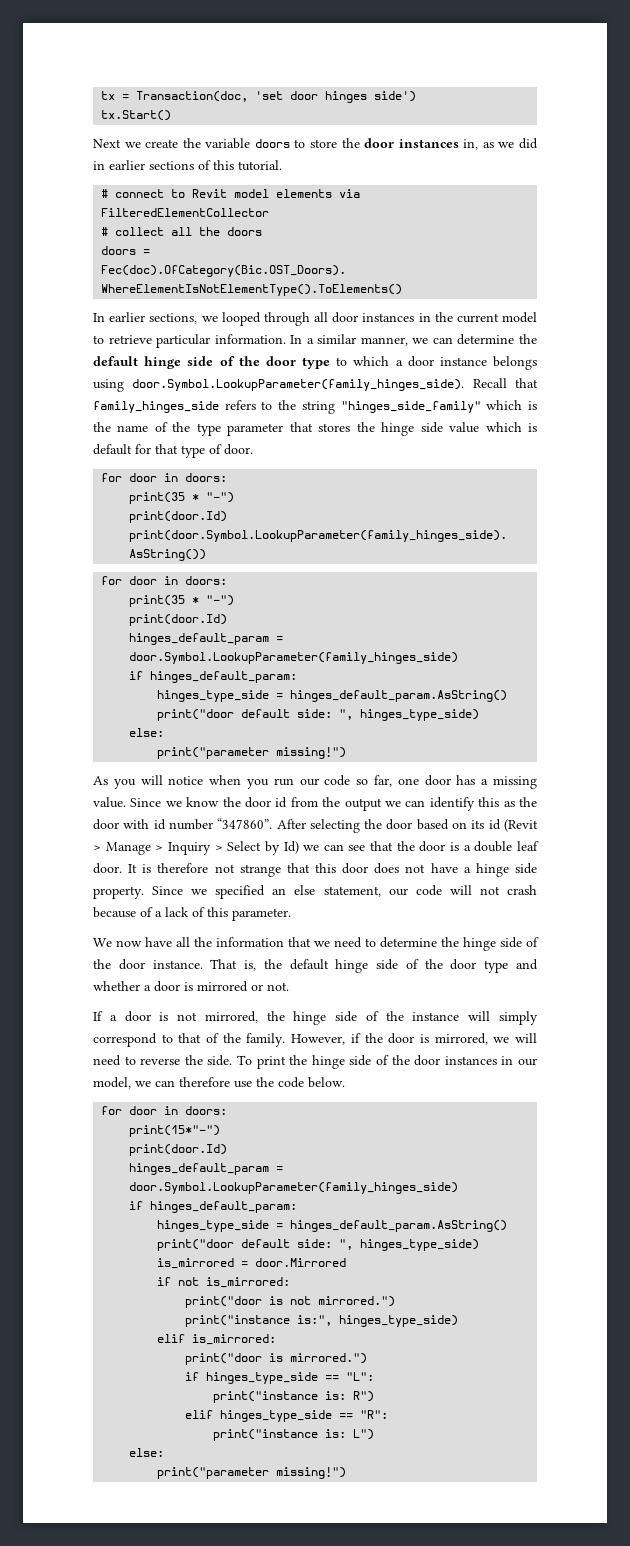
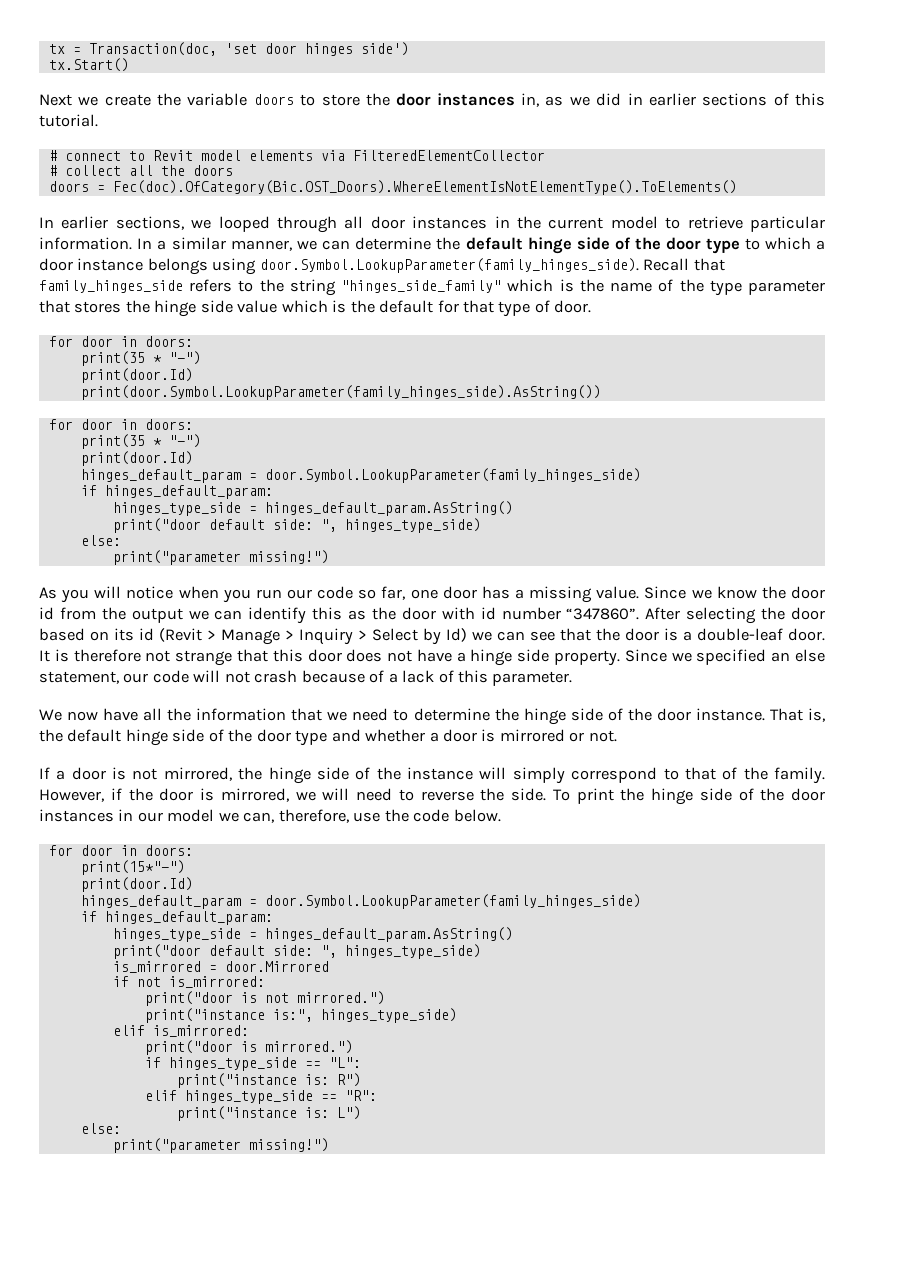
- In a similar manner, we can determine the default hinge side of the door type to which a door instance belongs using door.Symbol.LookupParameter(family_hinges_side). Recall that family_hinges_side refers to the string "hinges_side_family" which is the name of the type parameter that stores the hinge side value which is default for that type of door.
+ In a similar manner, we can determine the default hinge side of the door type to which a door instance belongs using door.Symbol.LookupParameter(family_hinges_side). Recall that family_hinges_side refers to the string "hinges_side_family" which is the name of the type parameter that stores the hinge side value which is the default for that type of door.
- After selecting the door based on its id (Revit > Manage > Inquiry > Select by Id) we can see that the door is a double leaf door.
+ After selecting the door based on its id (Revit > Manage > Inquiry > Select by Id) we can see that the door is a double-leaf door.
- To print the hinge side of the door instances in our model, we can therefore use the code below.
+ To print the hinge side of the door instances in our model we can, therefore, use the code below.

